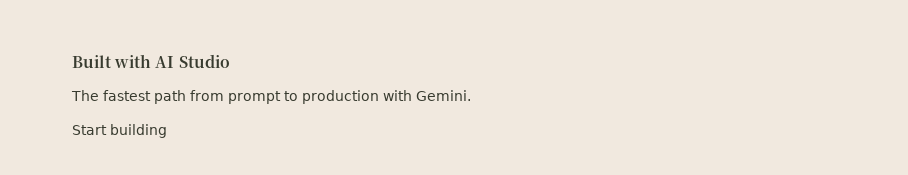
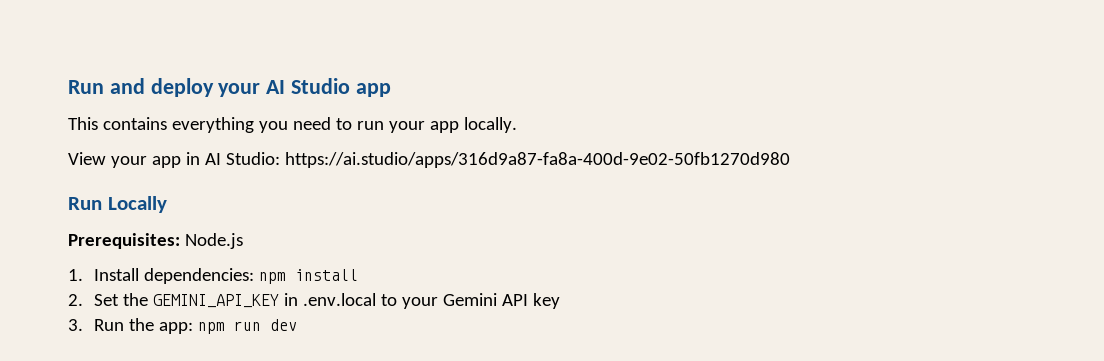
- Built with AI Studio
- The fastest path from prompt to production with Gemini.
- Start building
+ Run and deploy your AI Studio app
+ This contains everything you need to run your app locally.
+ View your app in AI Studio: https://ai.studio/apps/316d9a87-fa8a-400d-9e02-50fb1270d980
+ Run Locally
+ Prerequisites: Node.js
+ 1. Install dependencies: npm install
+ 2. Set the GEMINI_API_KEY in .env.local to your Gemini API key
+ 3. Run the app: npm run dev

